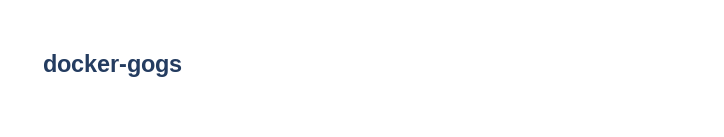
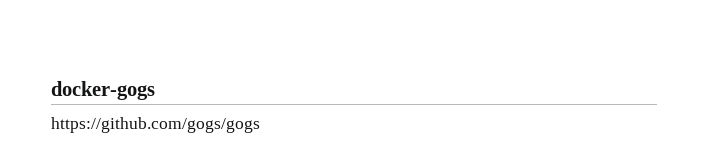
+ https://github.com/gogs/gogs

